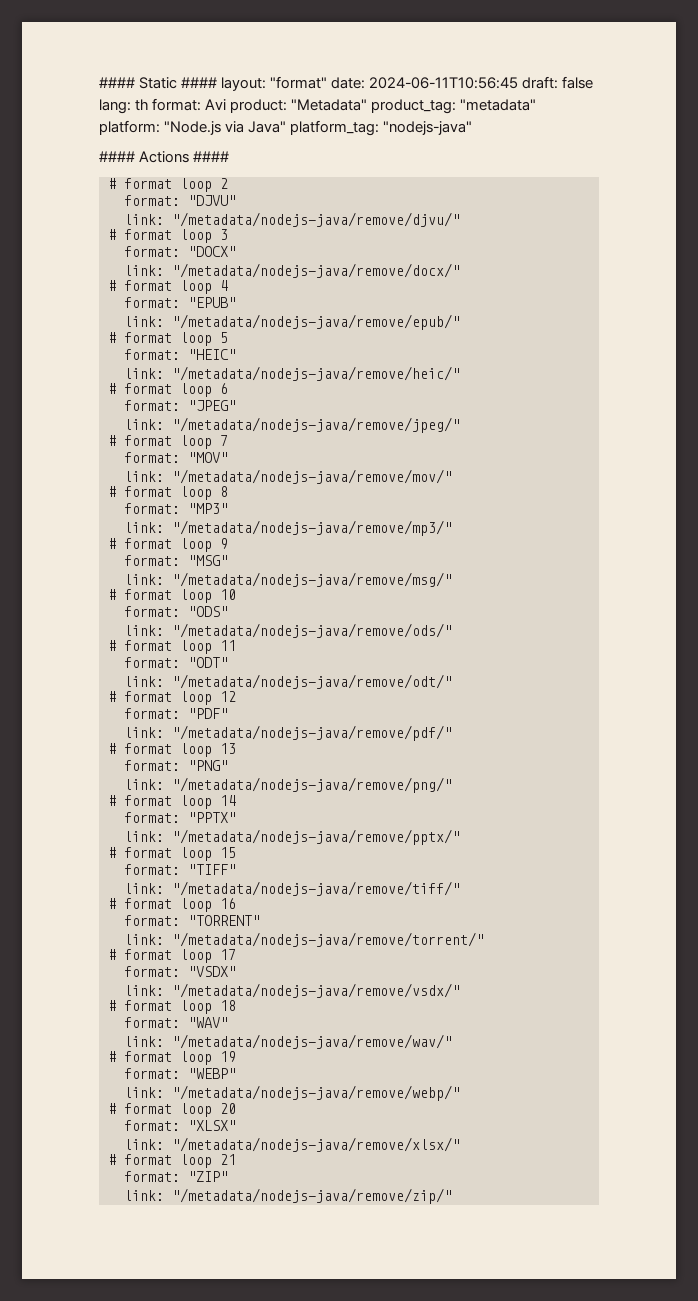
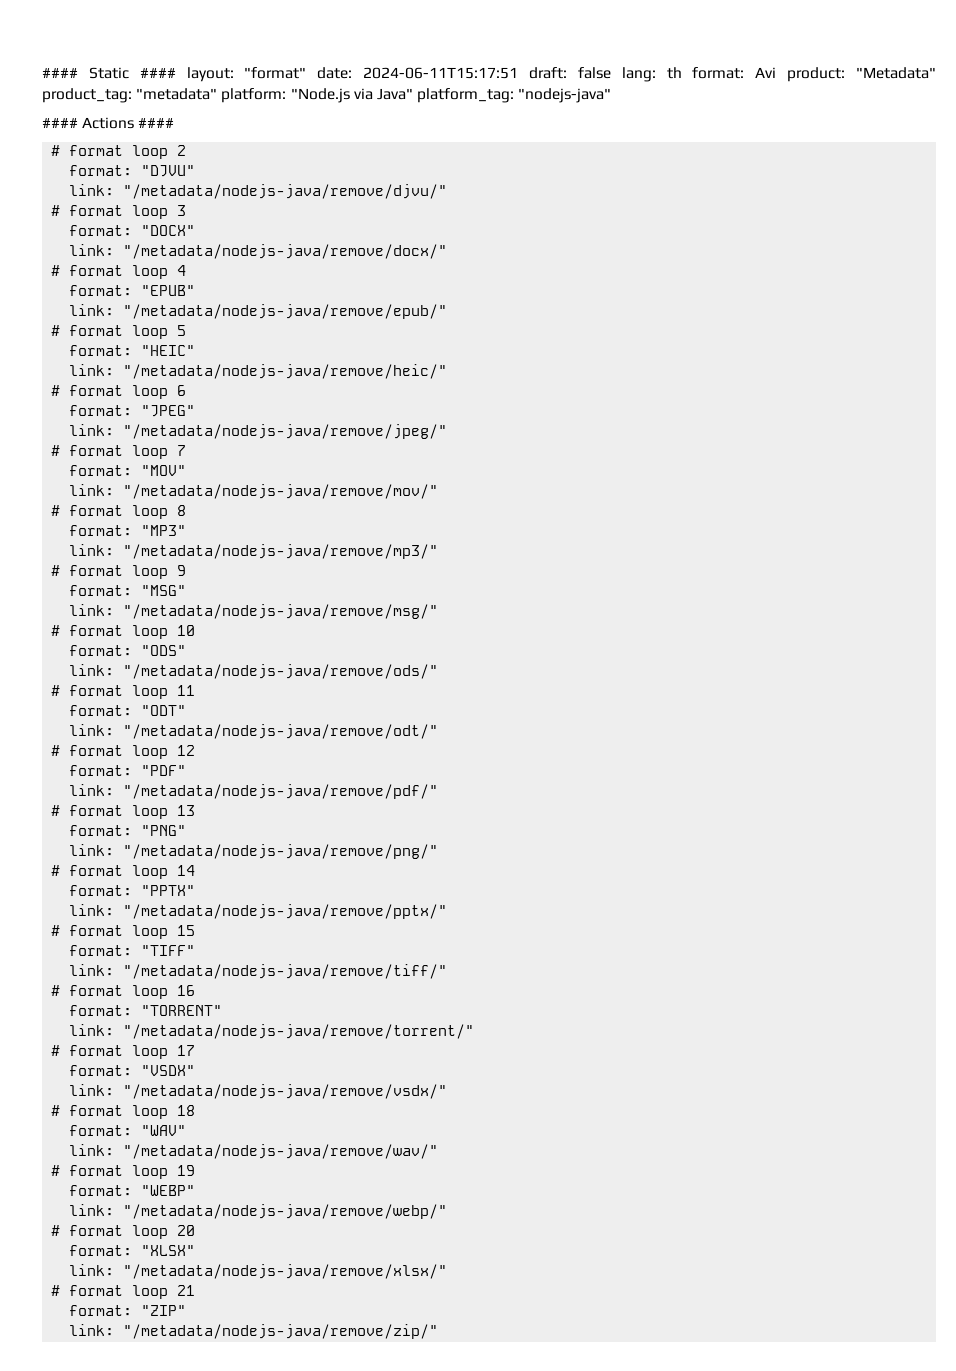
- #### Static #### layout: "format" date: 2024-06-11T10:56:45 draft: false lang: th format: Avi product: "Metadata" product_tag: "metadata" platform: "Node.js via Java" platform_tag: "nodejs-java"
+ #### Static #### layout: "format" date: 2024-06-11T15:17:51 draft: false lang: th format: Avi product: "Metadata" product_tag: "metadata" platform: "Node.js via Java" platform_tag: "nodejs-java"

